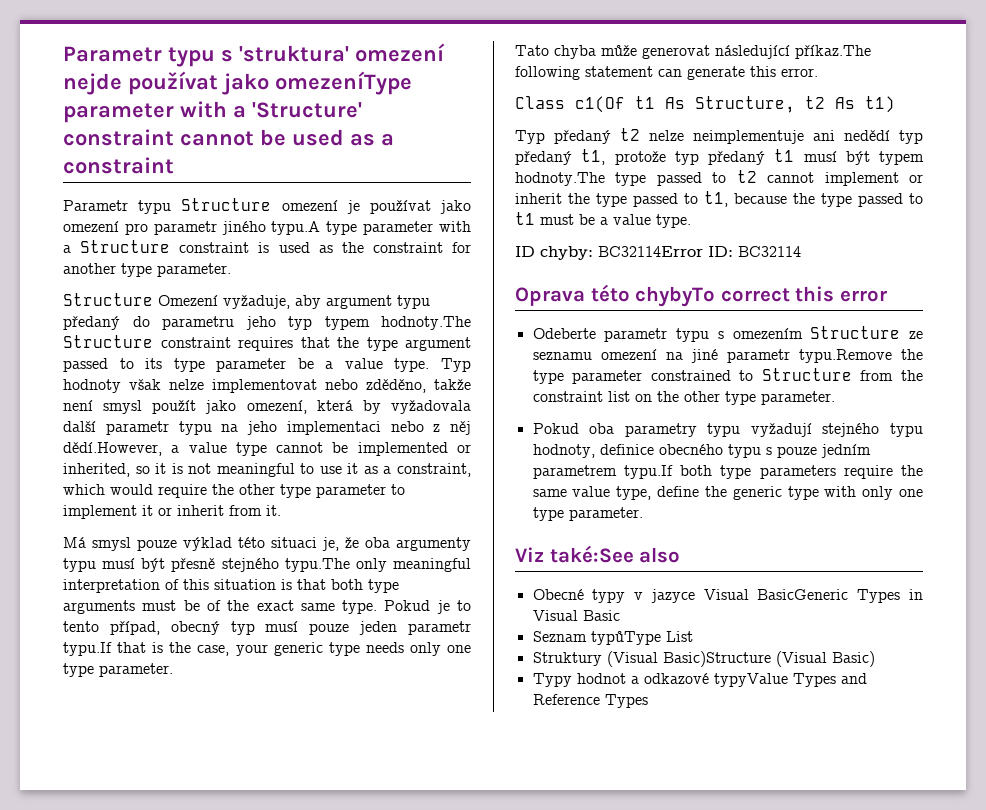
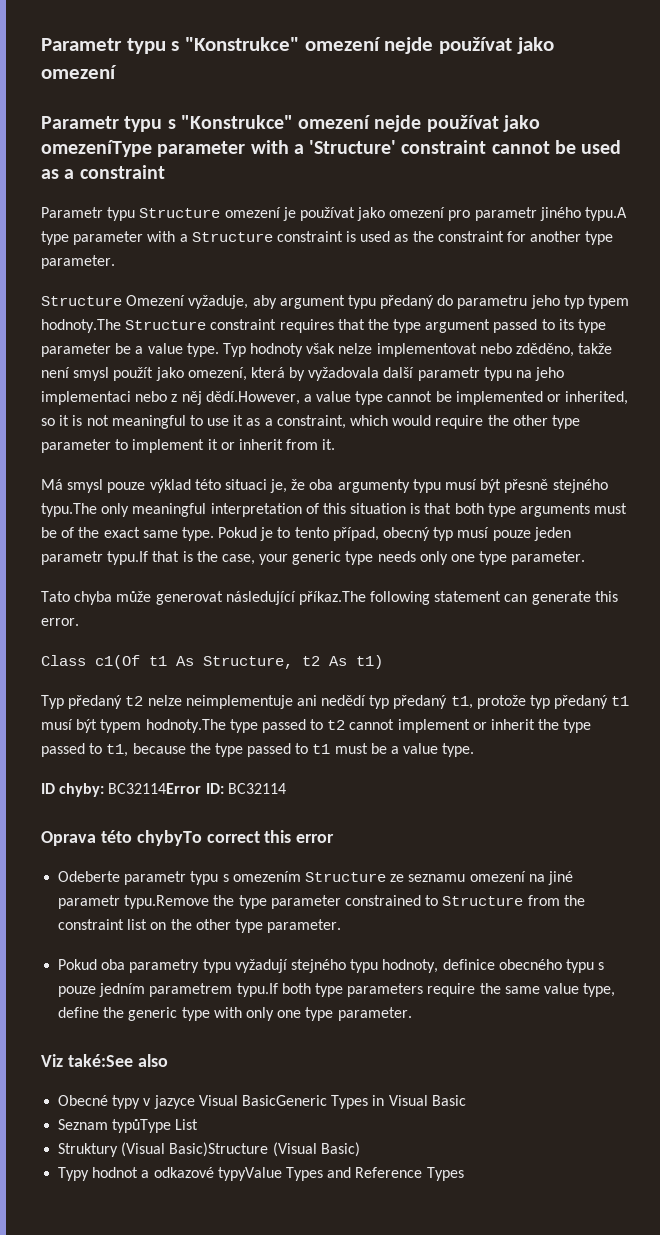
- Parametr typu s 'struktura' omezení nejde používat jako omezeníType parameter with a 'Structure' constraint cannot be used as a constraint
+ Parametr typu s "Konstrukce" omezení nejde používat jako omezení
+ Parametr typu s "Konstrukce" omezení nejde používat jako omezeníType parameter with a 'Structure' constraint cannot be used as a constraint

